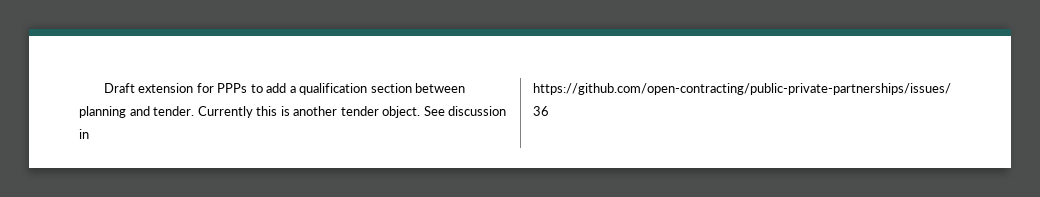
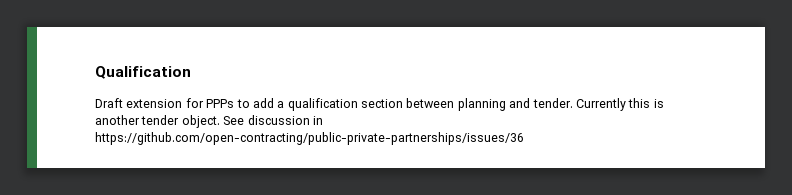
+ Qualification

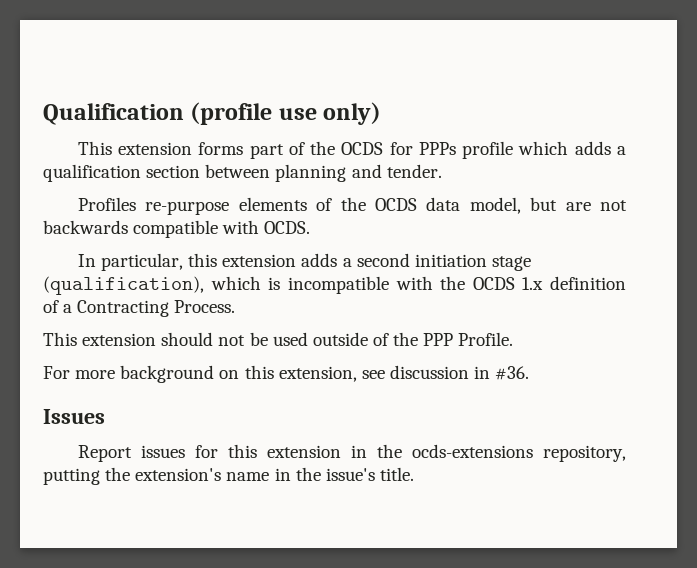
- Qualification
- Draft extension for PPPs to add a qualification section between planning and tender. Currently this is another tender object. See discussion in https://github.com/open-contracting/public-private-partnerships/issues/36
+ Qualification (profile use only)
+ This extension forms part of the OCDS for PPPs profile which adds a qualification section between planning and tender.
+ Profiles re-purpose elements of the OCDS data model, but are not backwards compatible with OCDS.
+ In particular, this extension adds a second initiation stage (qualification), which is incompatible with the OCDS 1.x definition of a Contracting Process.
+ This extension should not be used outside of the PPP Profile.
+ For more background on this extension, see discussion in #36.
+ Issues
+ Report issues for this extension in the ocds-extensions repository, putting the extension's name in the issue's title.

